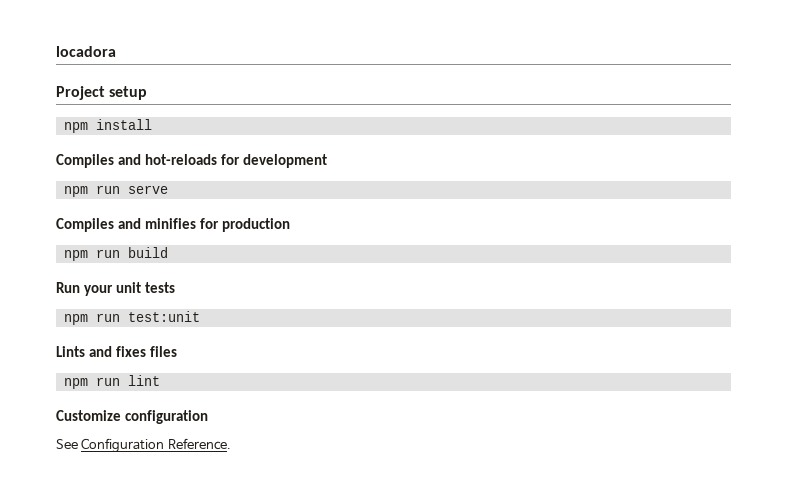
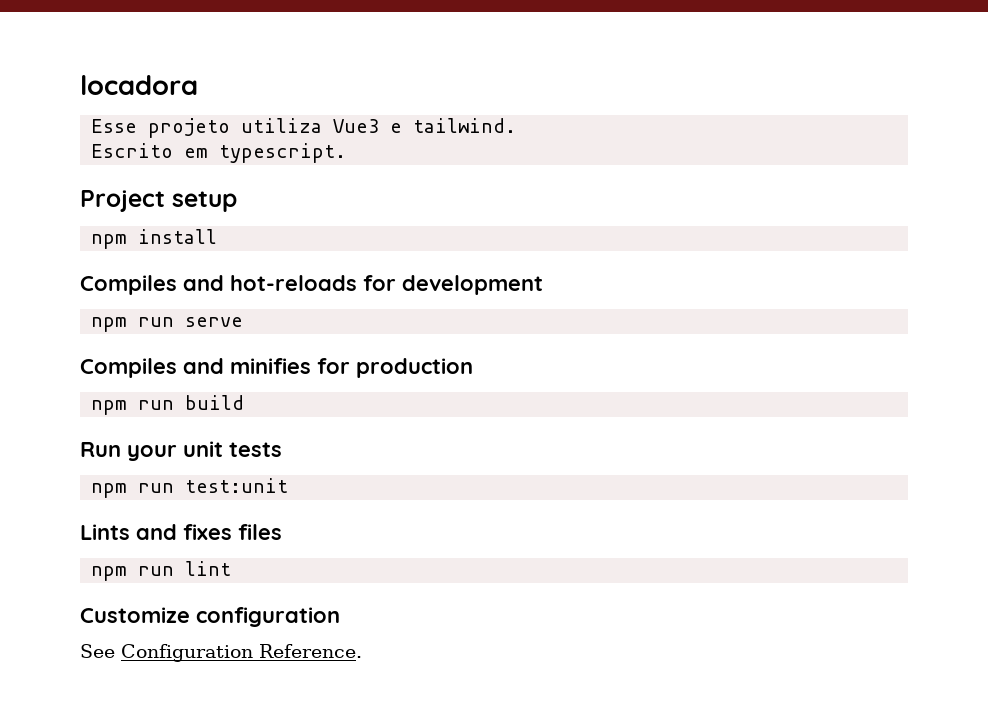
+ Esse projeto utiliza Vue3 e tailwind.
+ Escrito em typescript.

